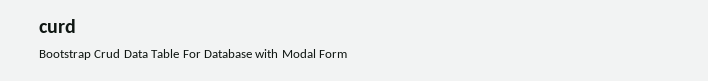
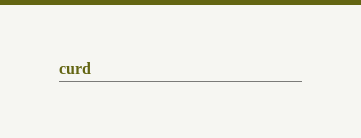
- Bootstrap Crud Data Table For Database with Modal Form

